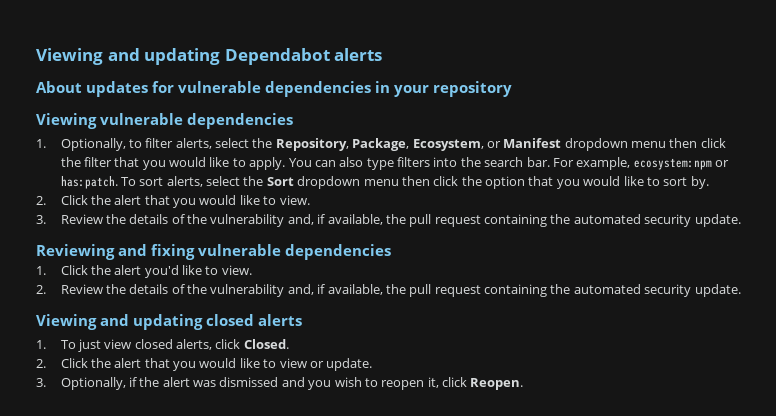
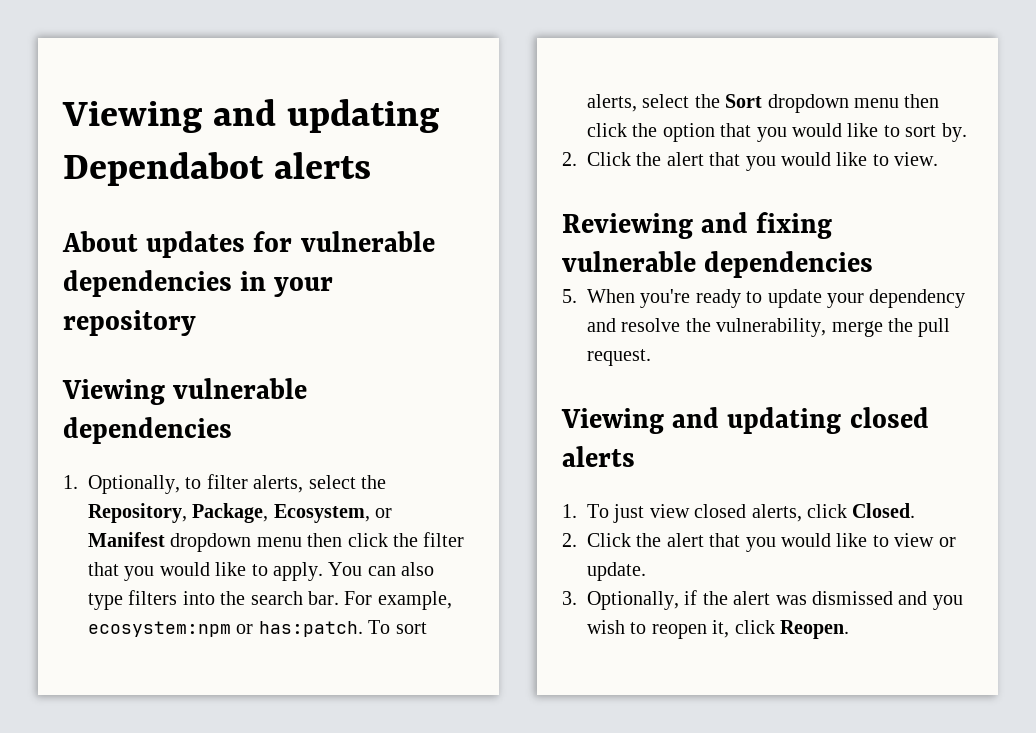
- 3. Review the details of the vulnerability and, if available, the pull request containing the automated security update.
- 1. Click the alert you'd like to view.
- 2. Review the details of the vulnerability and, if available, the pull request containing the automated security update.
+ 5. When you're ready to update your dependency and resolve the vulnerability, merge the pull request.

